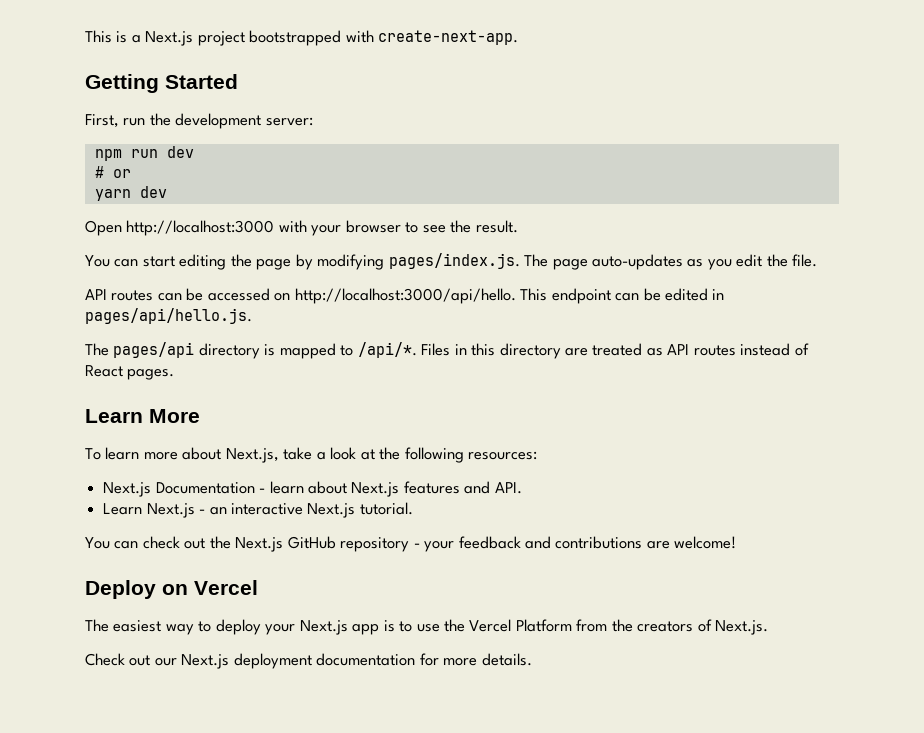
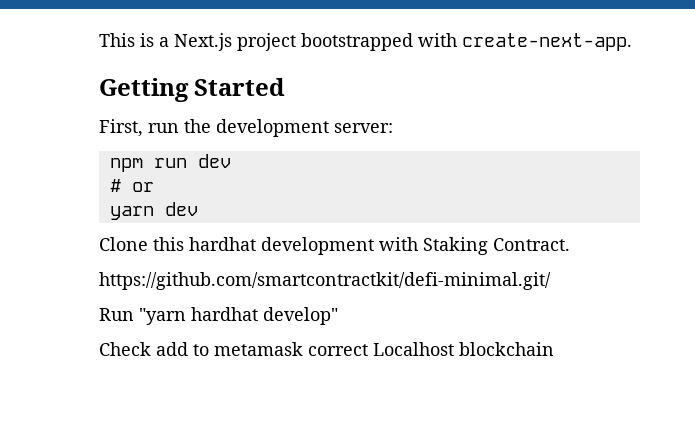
- Open http://localhost:3000 with your browser to see the result.
- You can start editing the page by modifying pages/index.js. The page auto-updates as you edit the file.
- API routes can be accessed on http://localhost:3000/api/hello. This endpoint can be edited in pages/api/hello.js.
- The pages/api directory is mapped to /api/*. Files in this directory are treated as API routes instead of React pages.
- Learn More
- To learn more about Next.js, take a look at the following resources:
- Next.js Documentation - learn about Next.js features and API.
- Learn Next.js - an interactive Next.js tutorial.
- You can check out the Next.js GitHub repository - your feedback and contributions are welcome!
- Deploy on Vercel
- The easiest way to deploy your Next.js app is to use the Vercel Platform from the creators of Next.js.
- Check out our Next.js deployment documentation for more details.
+ Clone this hardhat development with Staking Contract.
+ https://github.com/smartcontractkit/defi-minimal.git/
+ Run "yarn hardhat develop"
+ Check add to metamask correct Localhost blockchain

